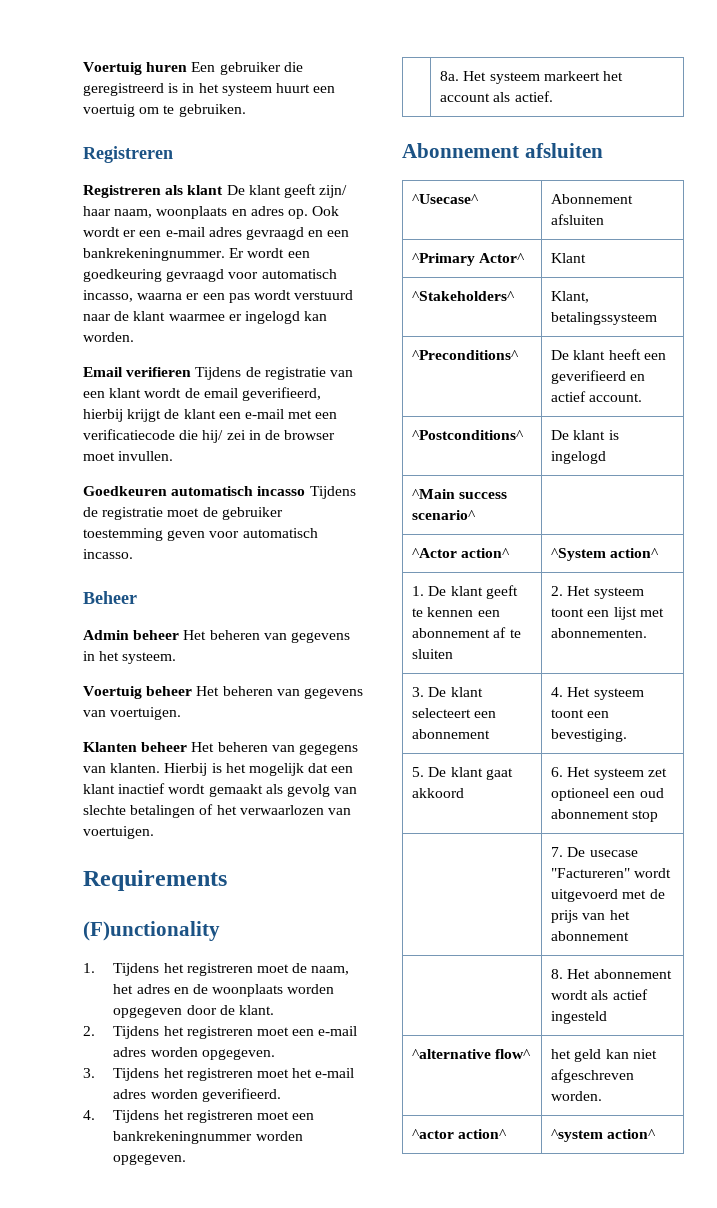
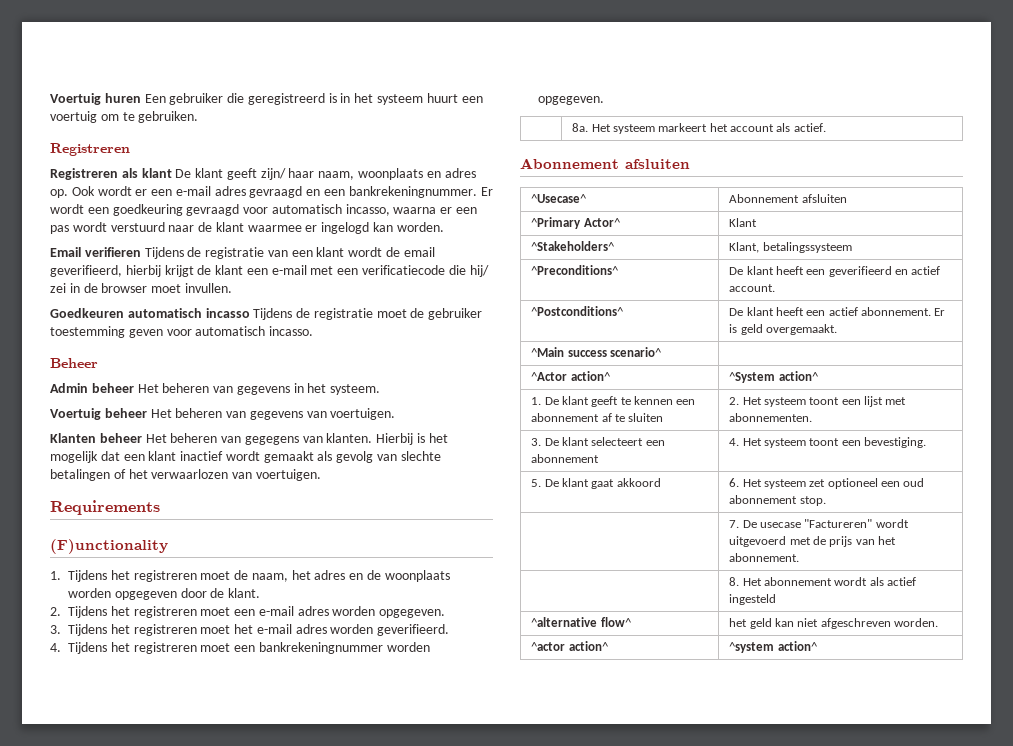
- ^Postconditions^ | De klant is ingelogd
+ ^Postconditions^ | De klant heeft een actief abonnement. Er is geld overgemaakt.
- 5. De klant gaat akkoord | 6. Het systeem zet optioneel een oud abonnement stop
+ 5. De klant gaat akkoord | 6. Het systeem zet optioneel een oud abonnement stop.
- | 7. De usecase "Factureren" wordt uitgevoerd met de prijs van het abonnement
+ | 7. De usecase "Factureren" wordt uitgevoerd met de prijs van het abonnement.

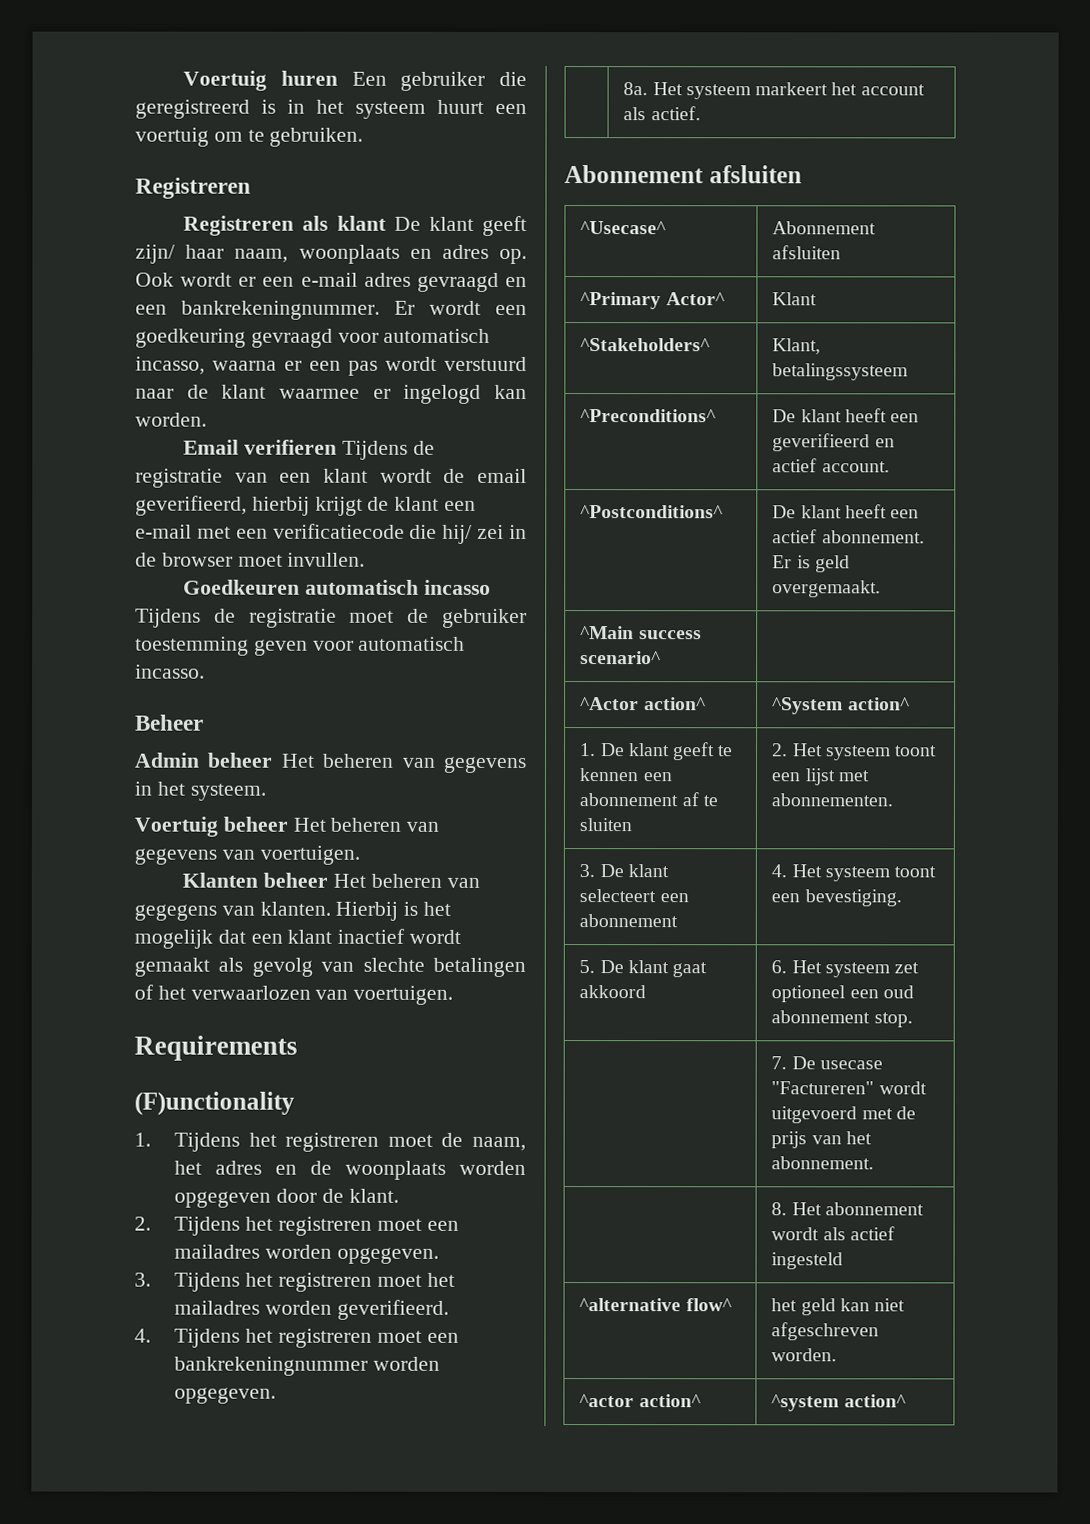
- 2. Tijdens het registreren moet een e-mail adres worden opgegeven.
+ 2. Tijdens het registreren moet een mailadres worden opgegeven.
- 3. Tijdens het registreren moet het e-mail adres worden geverifieerd.
+ 3. Tijdens het registreren moet het mailadres worden geverifieerd.

